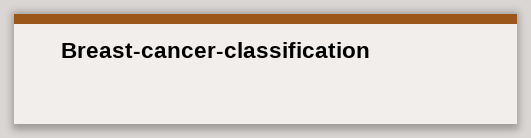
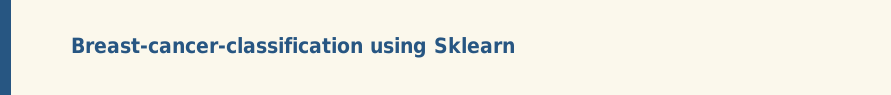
- Breast-cancer-classification
+ Breast-cancer-classification using Sklearn

